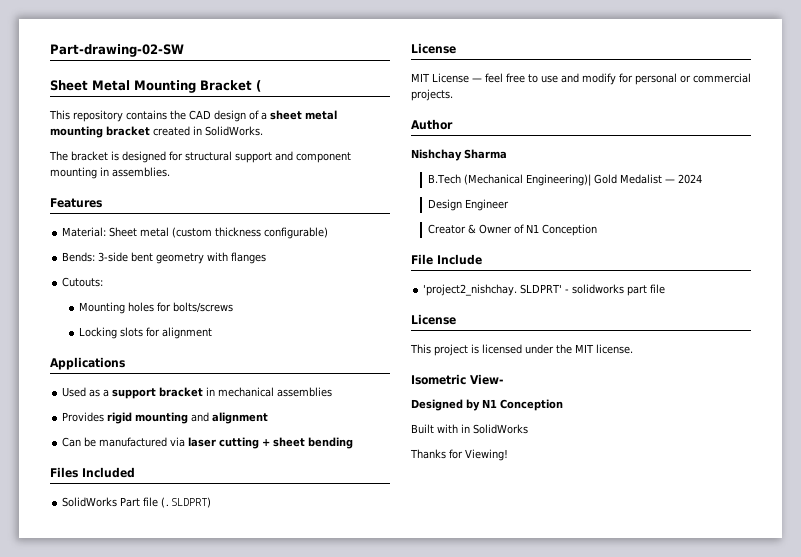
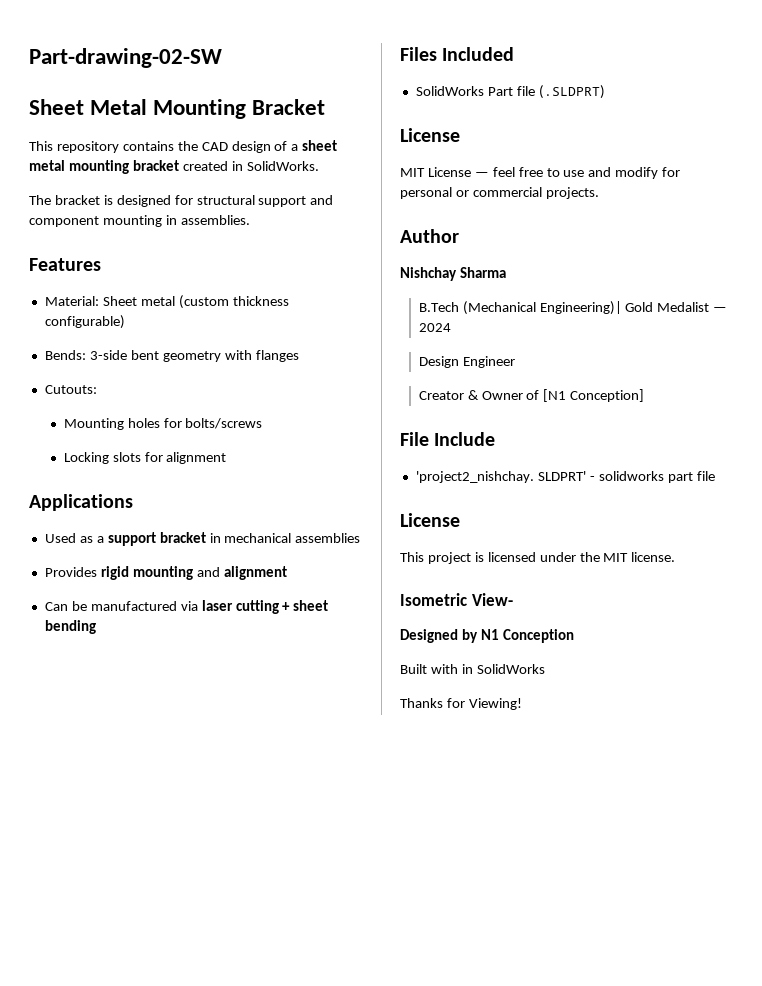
- Sheet Metal Mounting Bracket (
+ Sheet Metal Mounting Bracket
- Creator & Owner of N1 Conception
+ Creator & Owner of [N1 Conception]

